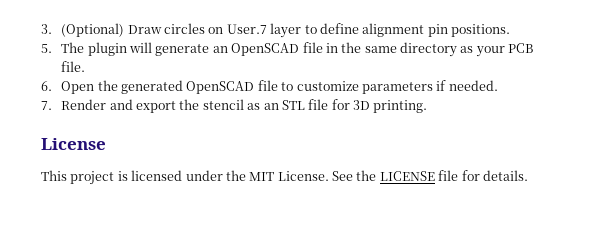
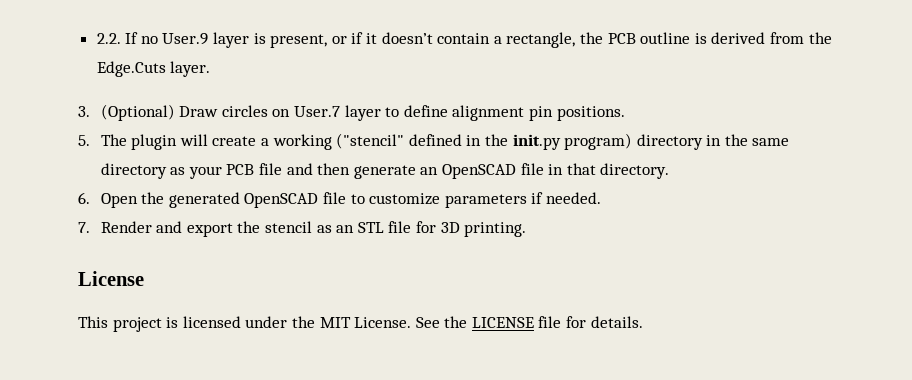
+ 2.2. If no User.9 layer is present, or if it doesn’t contain a rectangle, the PCB outline is derived from the Edge.Cuts layer.
- 5. The plugin will generate an OpenSCAD file in the same directory as your PCB file.
+ 5. The plugin will create a working ("stencil" defined in the init.py program) directory in the same directory as your PCB file and then generate an OpenSCAD file in that directory.

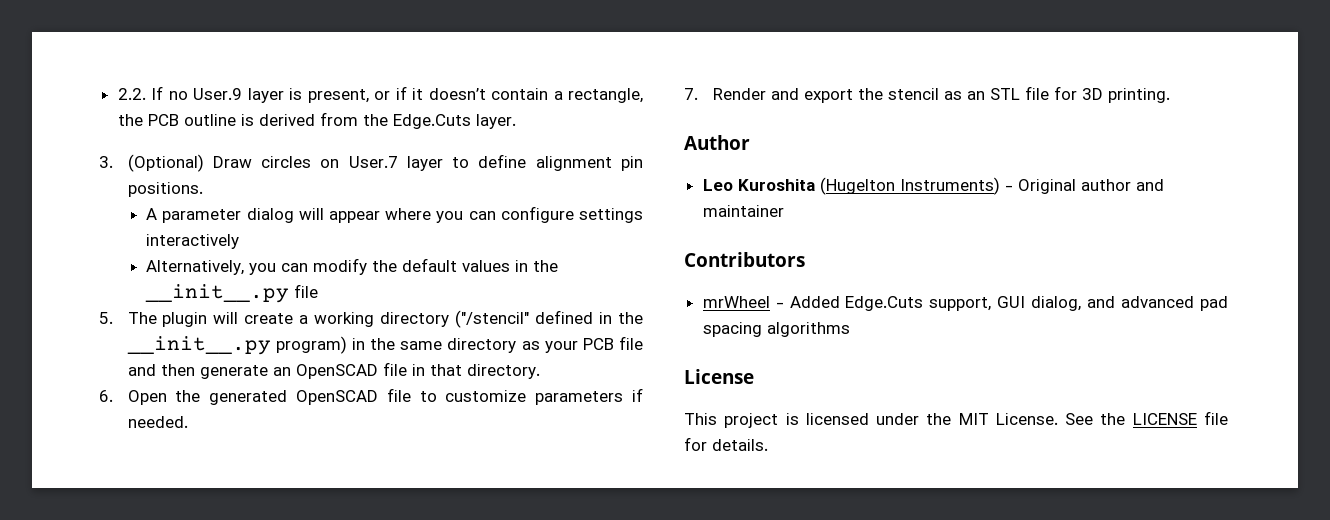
+ A parameter dialog will appear where you can configure settings interactively
+ Alternatively, you can modify the default values in the __init__.py file
- 5. The plugin will create a working ("stencil" defined in the init.py program) directory in the same directory as your PCB file and then generate an OpenSCAD file in that directory.
+ 5. The plugin will create a working directory ("/stencil" defined in the __init__.py program) in the same directory as your PCB file and then generate an OpenSCAD file in that directory.
+ Author
+ Leo Kuroshita (Hugelton Instruments) - Original author and maintainer
+ Contributors
+ mrWheel - Added Edge.Cuts support, GUI dialog, and advanced pad spacing algorithms

